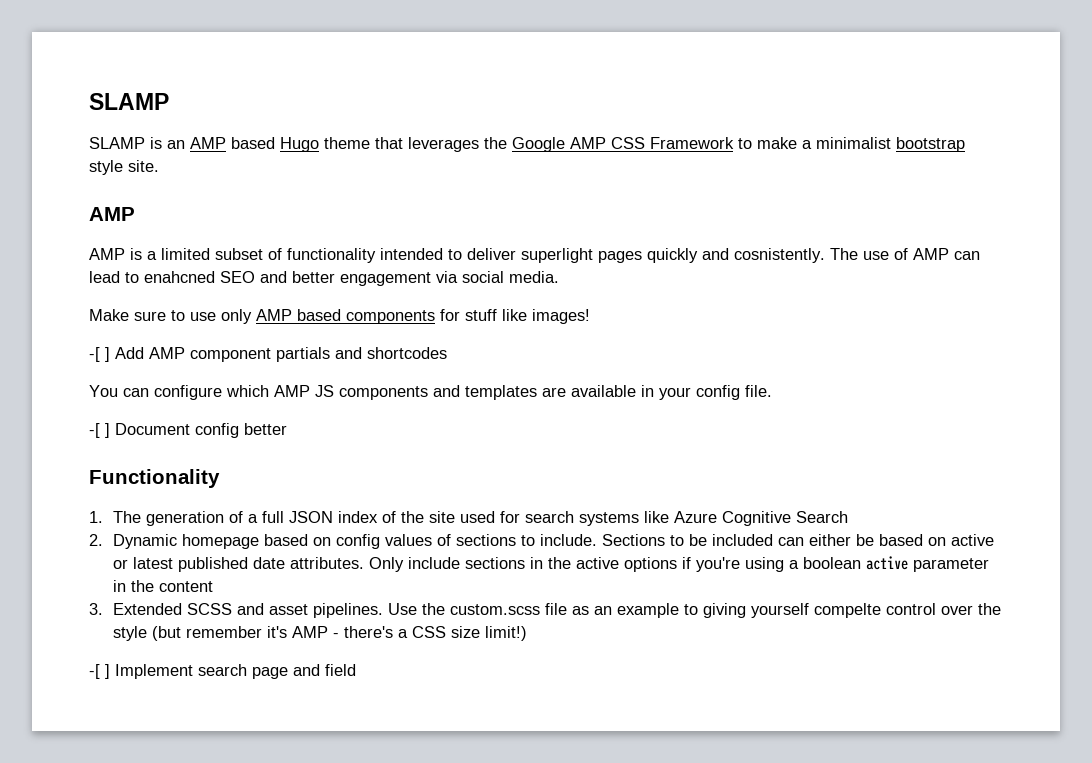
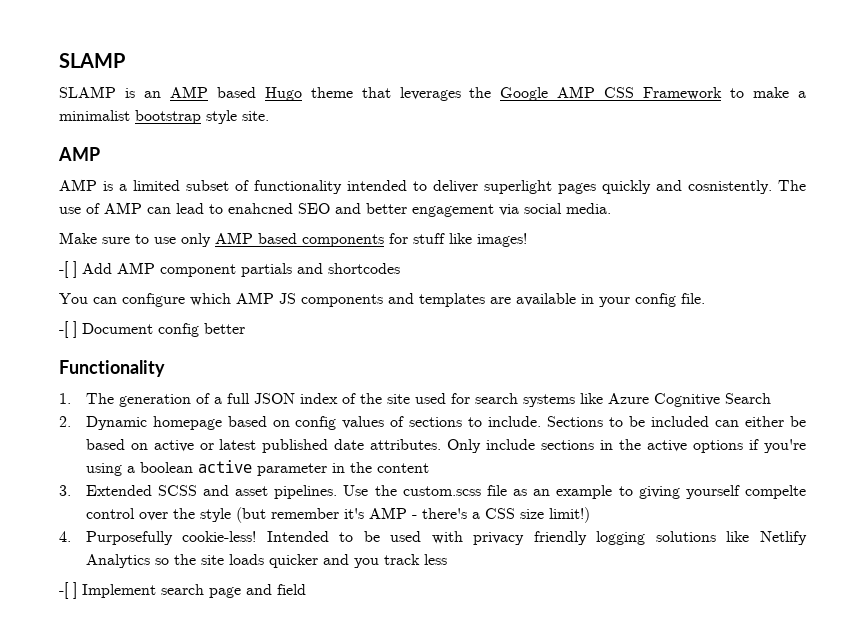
+ 4. Purposefully cookie-less! Intended to be used with privacy friendly logging solutions like Netlify Analytics so the site loads quicker and you track less

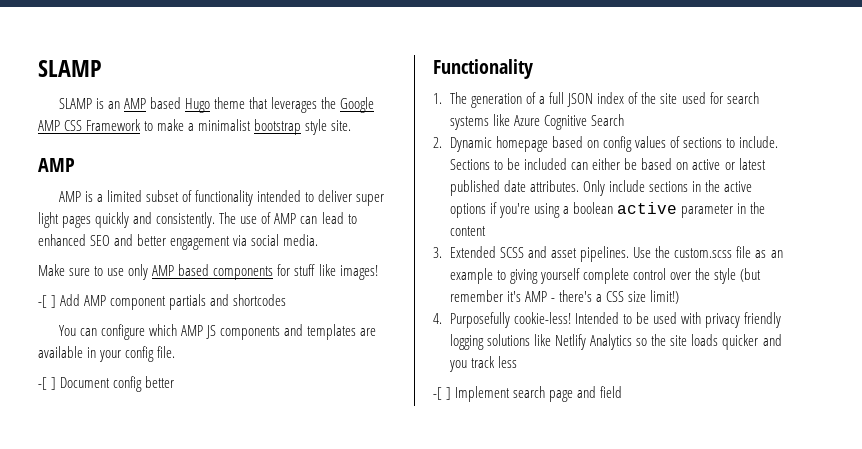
- AMP is a limited subset of functionality intended to deliver superlight pages quickly and cosnistently.
+ AMP is a limited subset of functionality intended to deliver super light pages quickly and consistently.
- The use of AMP can lead to enahcned SEO and better engagement via social media.
+ The use of AMP can lead to enhanced SEO and better engagement via social media.
- Use the custom.scss file as an example to giving yourself compelte control over the style (but remember it's AMP - there's a CSS size limit!)
+ Use the custom.scss file as an example to giving yourself complete control over the style (but remember it's AMP - there's a CSS size limit!)

